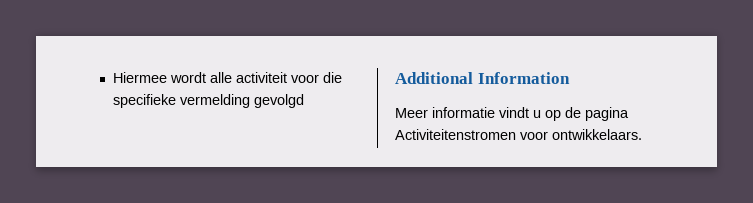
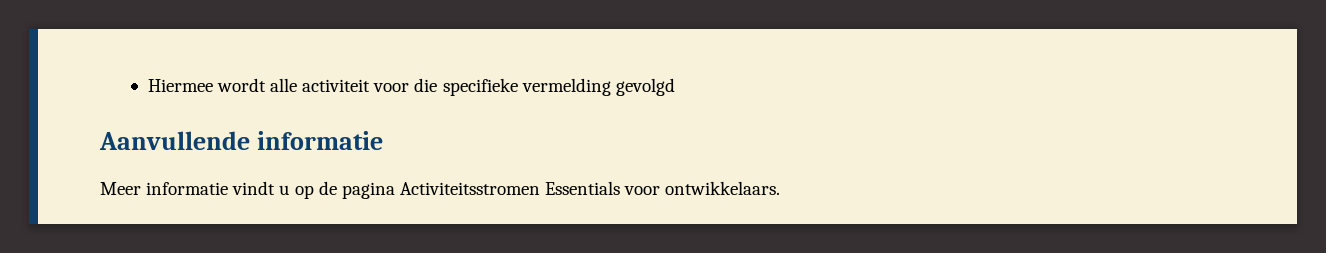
- Additional Information
+ Aanvullende informatie
- Meer informatie vindt u op de pagina Activiteitenstromen voor ontwikkelaars.
+ Meer informatie vindt u op de pagina Activiteitsstromen Essentials voor ontwikkelaars.

